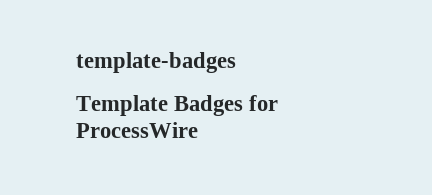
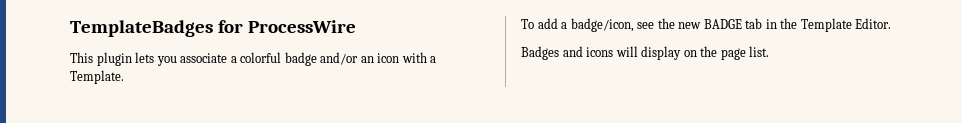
- template-badges
- Template Badges for ProcessWire
+ TemplateBadges for ProcessWire
+ This plugin lets you associate a colorful badge and/or an icon with a Template.
+ To add a badge/icon, see the new BADGE tab in the Template Editor.
+ Badges and icons will display on the page list.

